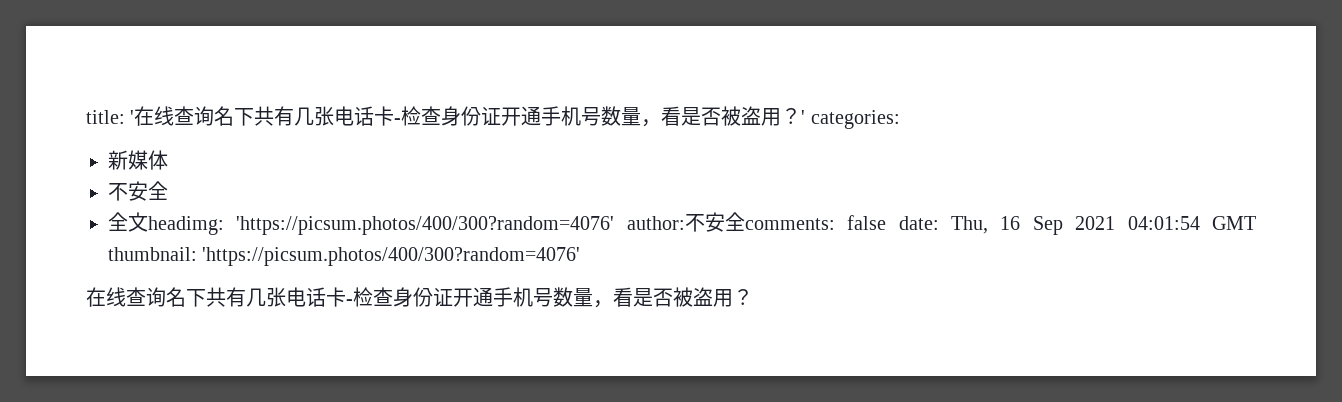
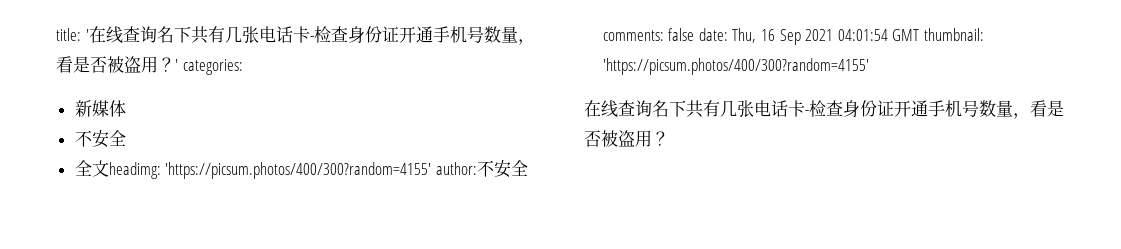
- 全文headimg: 'https://picsum.photos/400/300?random=4076' author:不安全comments: false date: Thu, 16 Sep 2021 04:01:54 GMT thumbnail: 'https://picsum.photos/400/300?random=4076'
+ 全文headimg: 'https://picsum.photos/400/300?random=4155' author:不安全comments: false date: Thu, 16 Sep 2021 04:01:54 GMT thumbnail: 'https://picsum.photos/400/300?random=4155'

